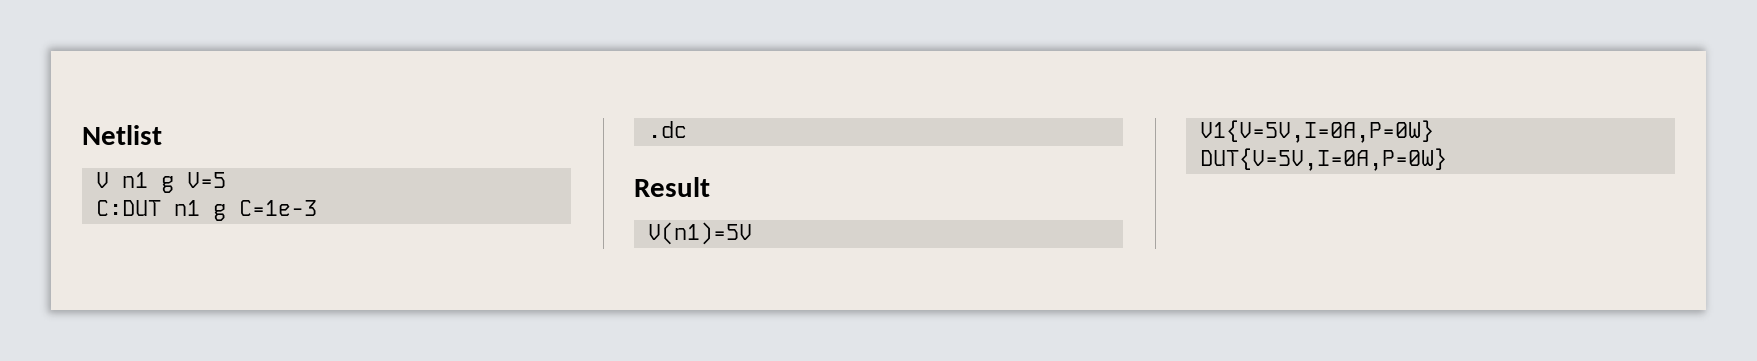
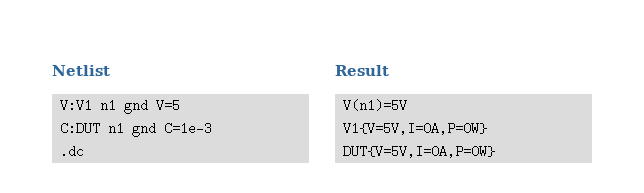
- V n1 g V=5
+ V:V1 n1 gnd V=5
- C:DUT n1 g C=1e-3
+ C:DUT n1 gnd C=1e-3

